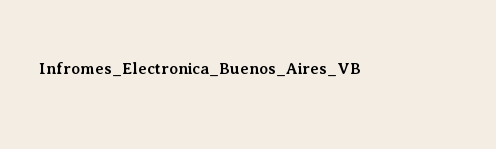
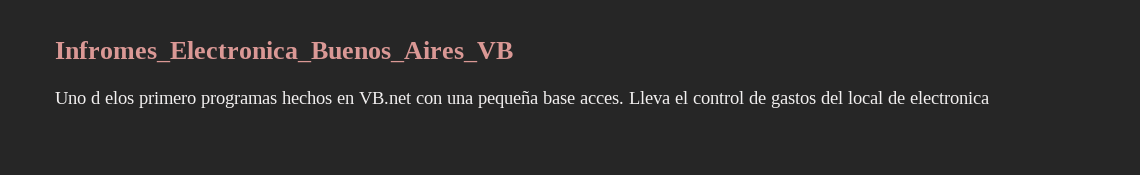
+ Uno d elos primero programas hechos en VB.net con una pequeña base acces. Lleva el control de gastos del local de electronica

